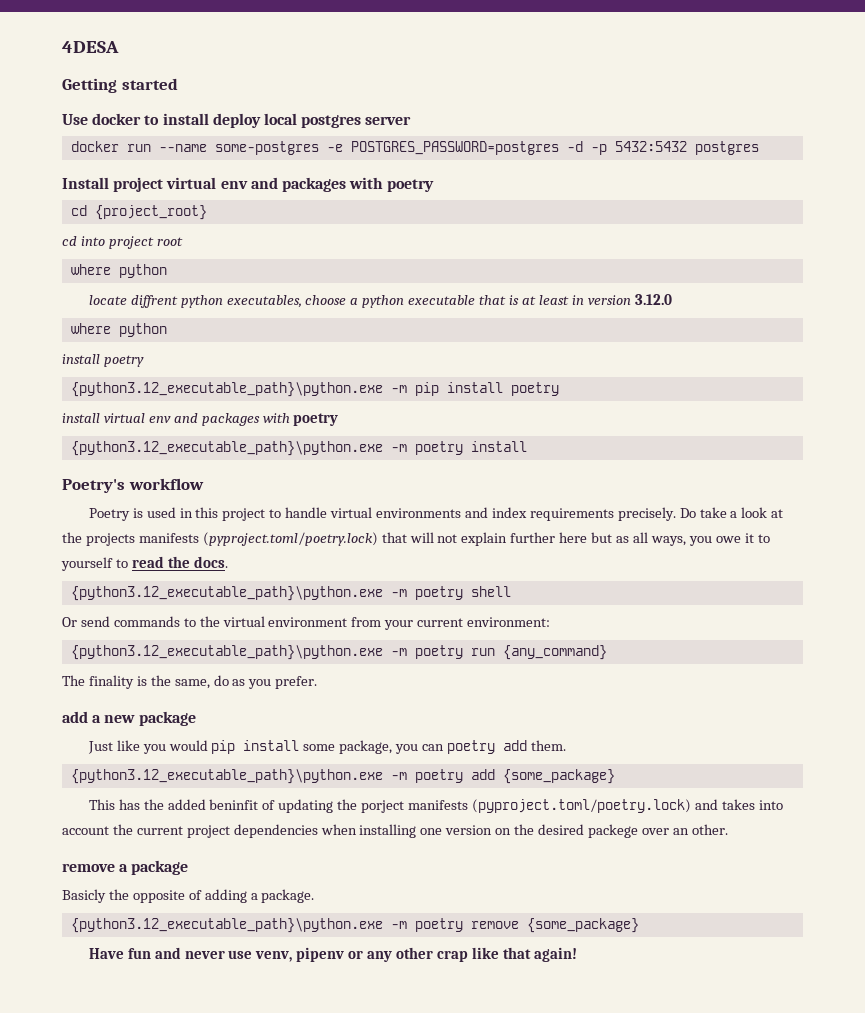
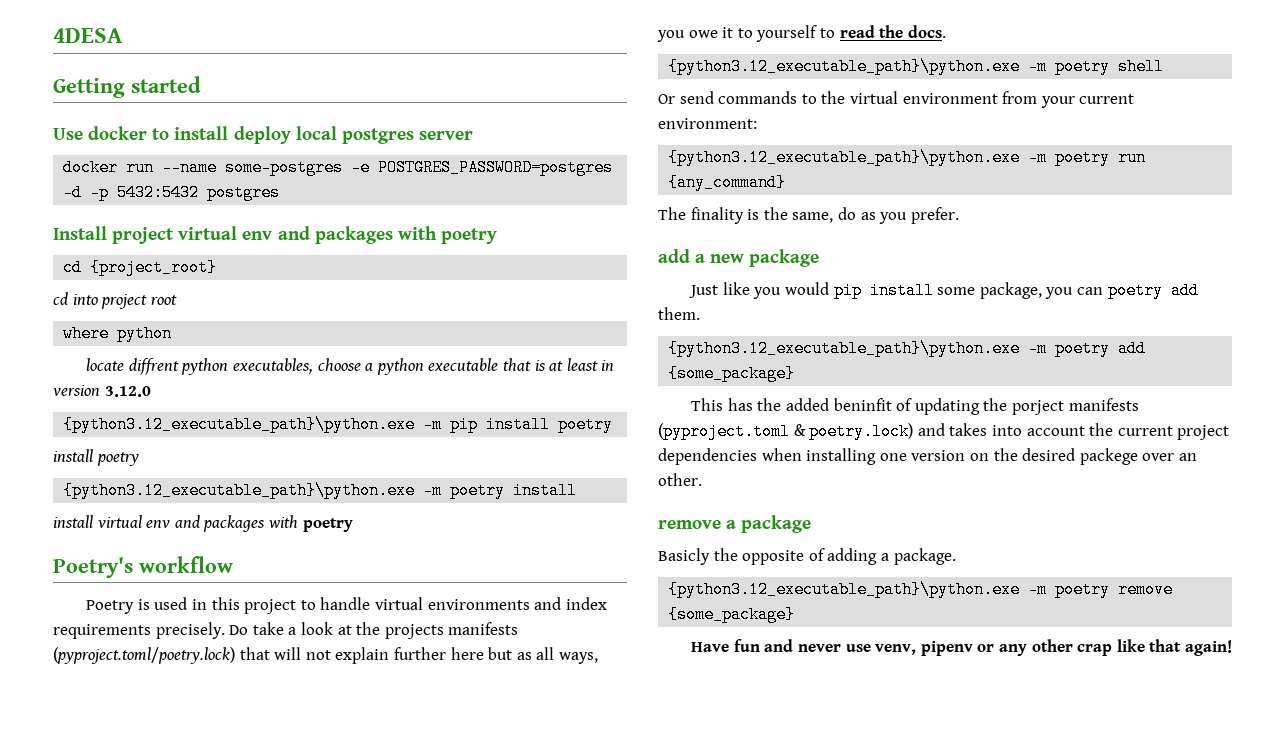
  locate diffrent python executables, choose a python executable that is at least in version 3.12.0
- where python
+ {python3.12_executable_path}\python.exe -m pip install poetry
- {python3.12_executable_path}\python.exe -m pip install poetry
+ {python3.12_executable_path}\python.exe -m poetry install
- {python3.12_executable_path}\python.exe -m poetry install
- This has the added beninfit of updating the porject manifests (pyproject.toml/poetry.lock) and takes into account the current project dependencies when installing one version on the desired packege over an other.
+ This has the added beninfit of updating the porject manifests (pyproject.toml & poetry.lock) and takes into account the current project dependencies when installing one version on the desired packege over an other.

